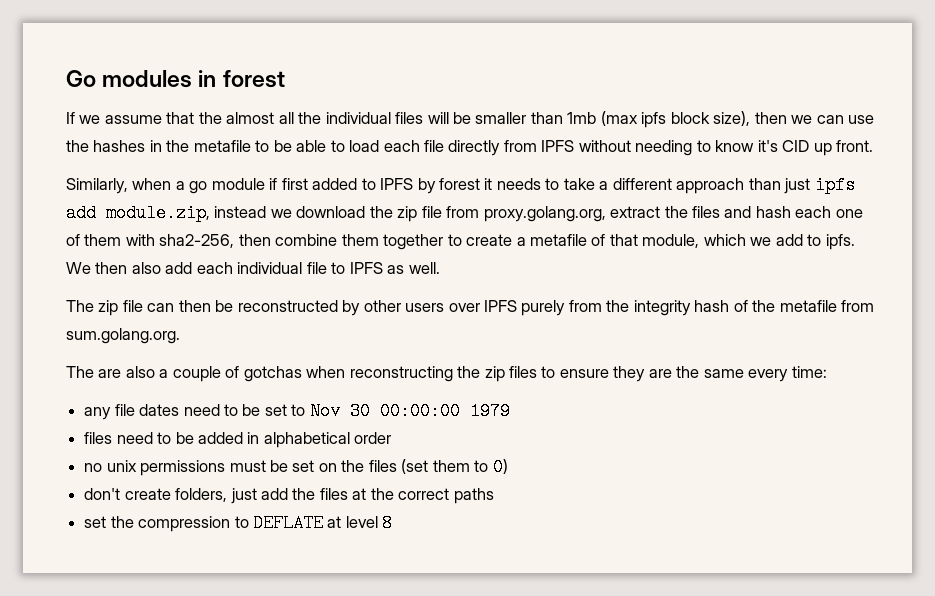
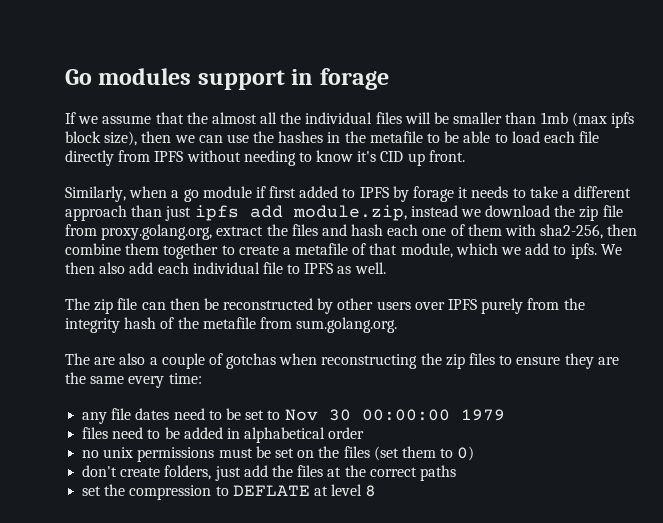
- Go modules in forest
+ Go modules support in forage
- Similarly, when a go module if first added to IPFS by forest it needs to take a different approach than just ipfs add module.zip, instead we download the zip file from proxy.golang.org, extract the files and hash each one of them with sha2-256, then combine them together to create a metafile of that module, which we add to ipfs.
+ Similarly, when a go module if first added to IPFS by forage it needs to take a different approach than just ipfs add module.zip, instead we download the zip file from proxy.golang.org, extract the files and hash each one of them with sha2-256, then combine them together to create a metafile of that module, which we add to ipfs.

